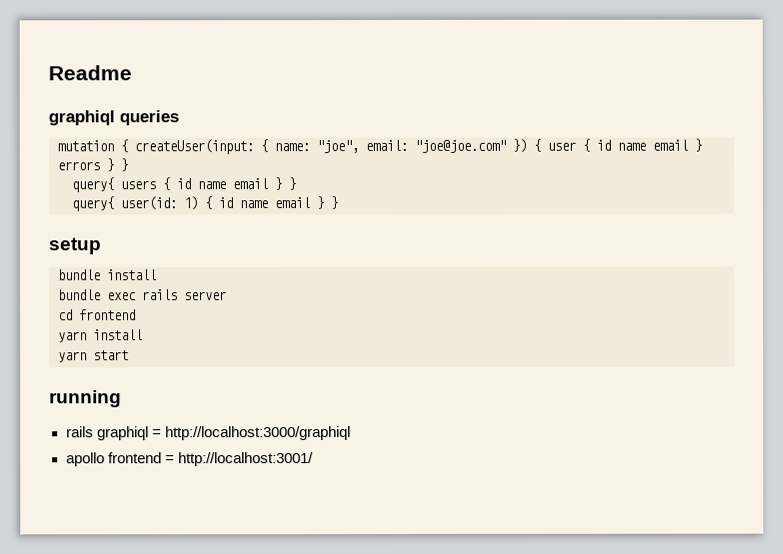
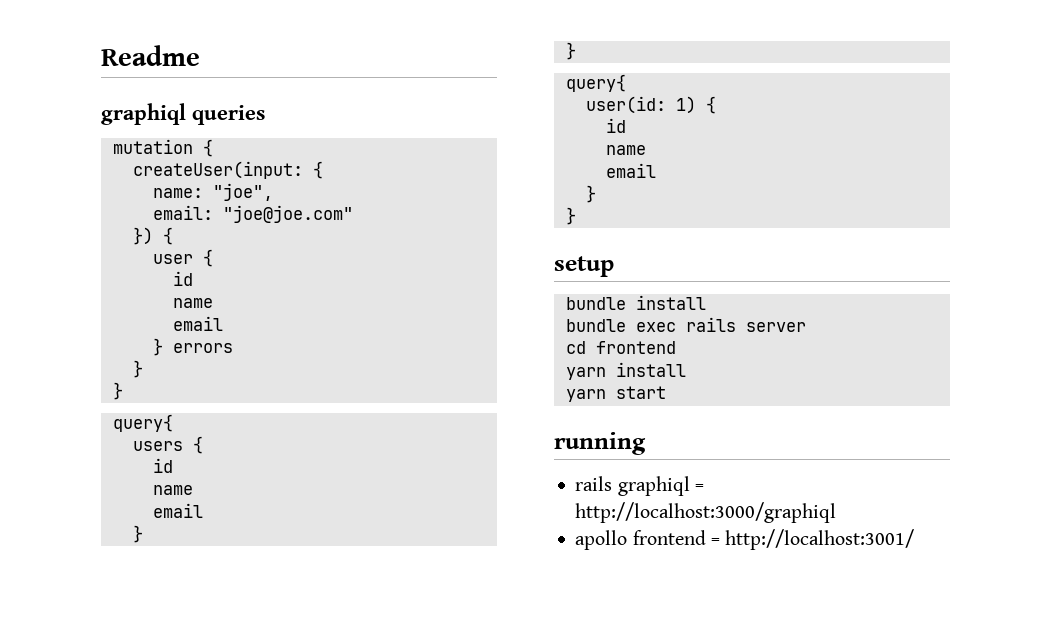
- mutation { createUser(input: { name: "joe", email: "joe@joe.com" }) { user { id name email } errors } }
- query{ users { id name email } }
- query{ user(id: 1) { id name email } }
+ mutation {
+ createUser(input: {
+ name: "joe",
+ email: "joe@joe.com"
+ }) {
+ user {
+ id
+ name
+ email
+ } errors
+ }
+ }
+ query{
+ users {
+ id
+ name
+ email
+ }
+ }
+ query{
+ user(id: 1) {
+ id
+ name
+ email
+ }
+ }

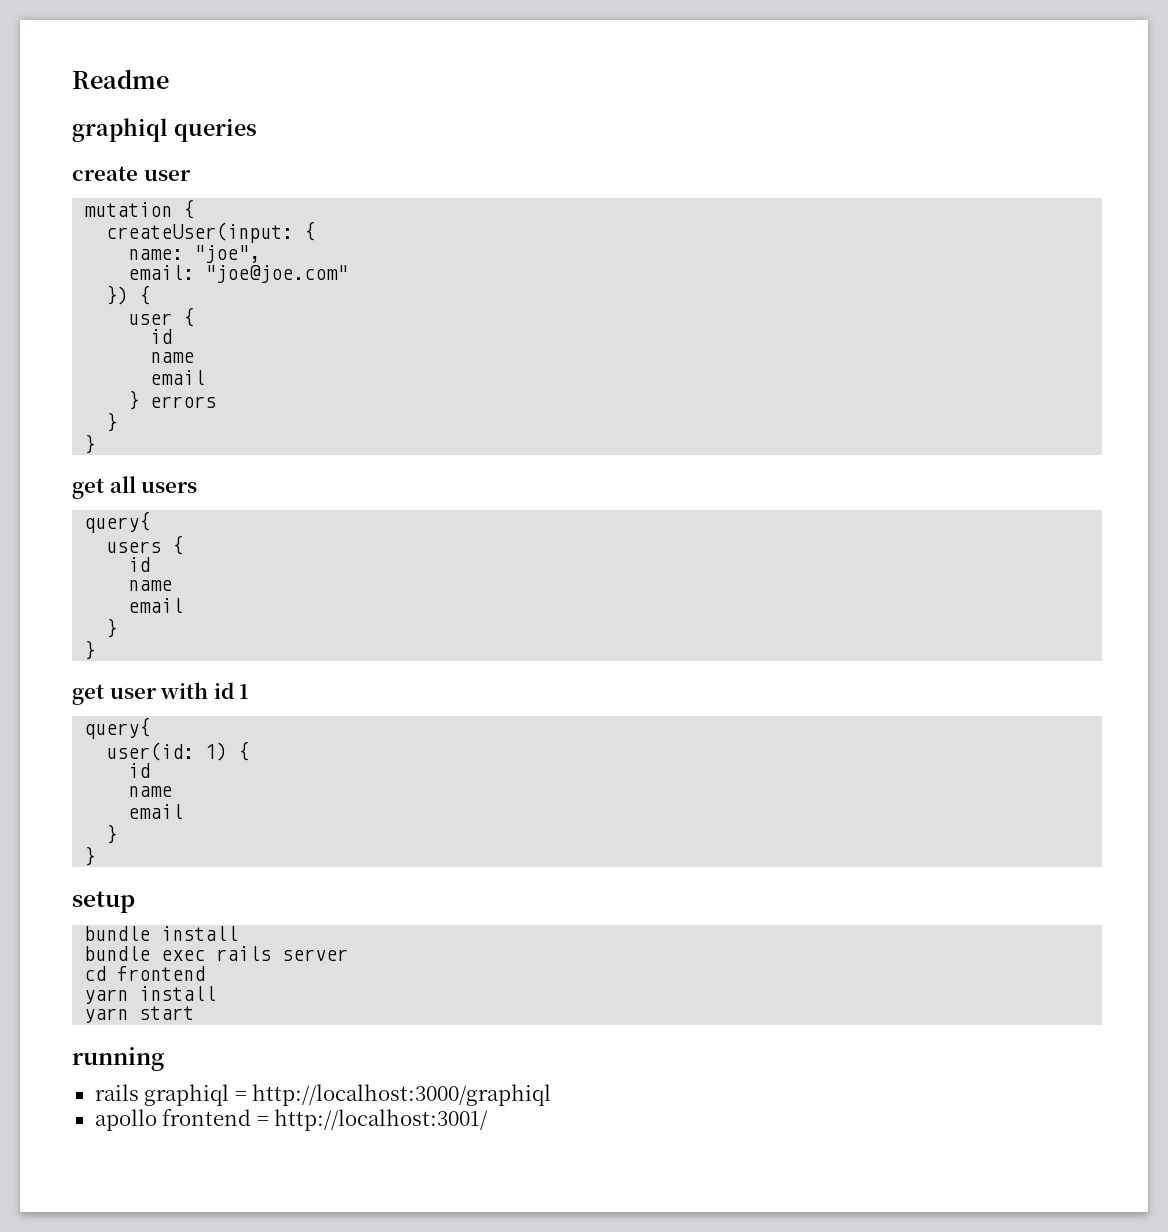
+ create user
+ get all users
+ get user with id 1

